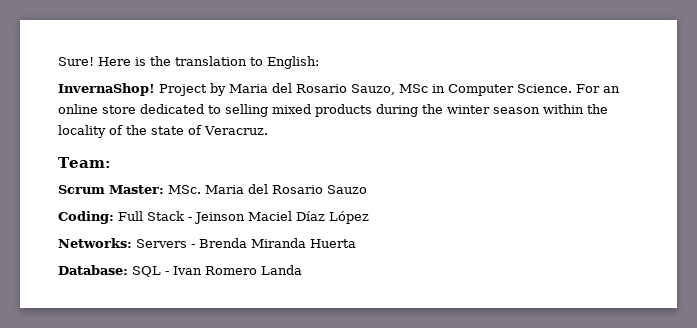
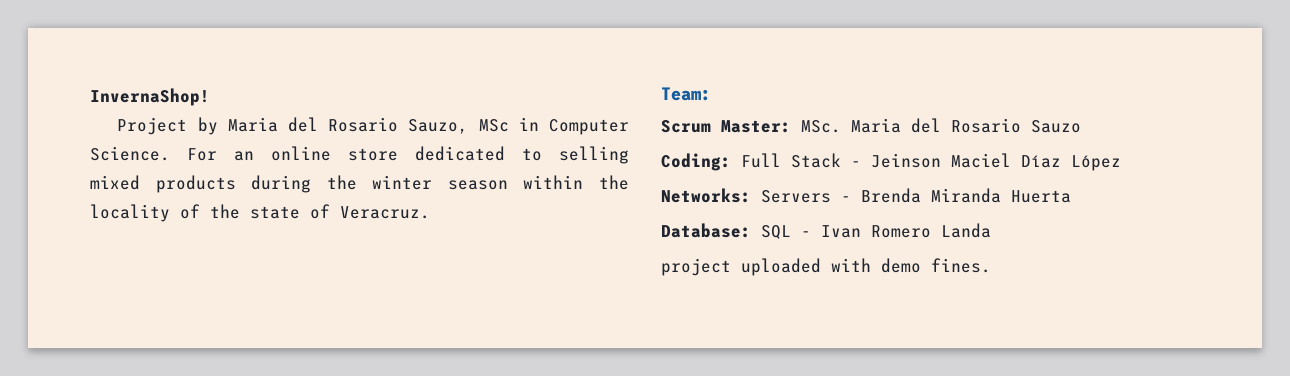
- Sure! Here is the translation to English:
- InvernaShop! Project by Maria del Rosario Sauzo, MSc in Computer Science.
+ InvernaShop!
+ Project by Maria del Rosario Sauzo, MSc in Computer Science.
+ project uploaded with demo fines.

